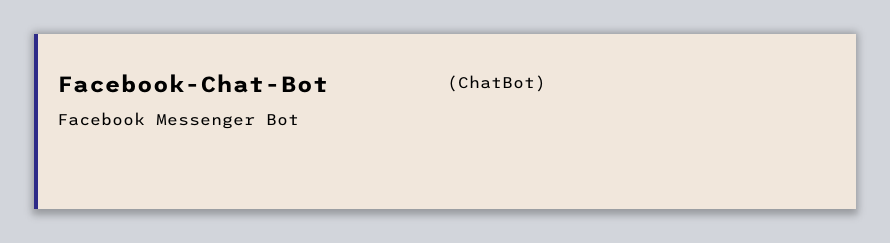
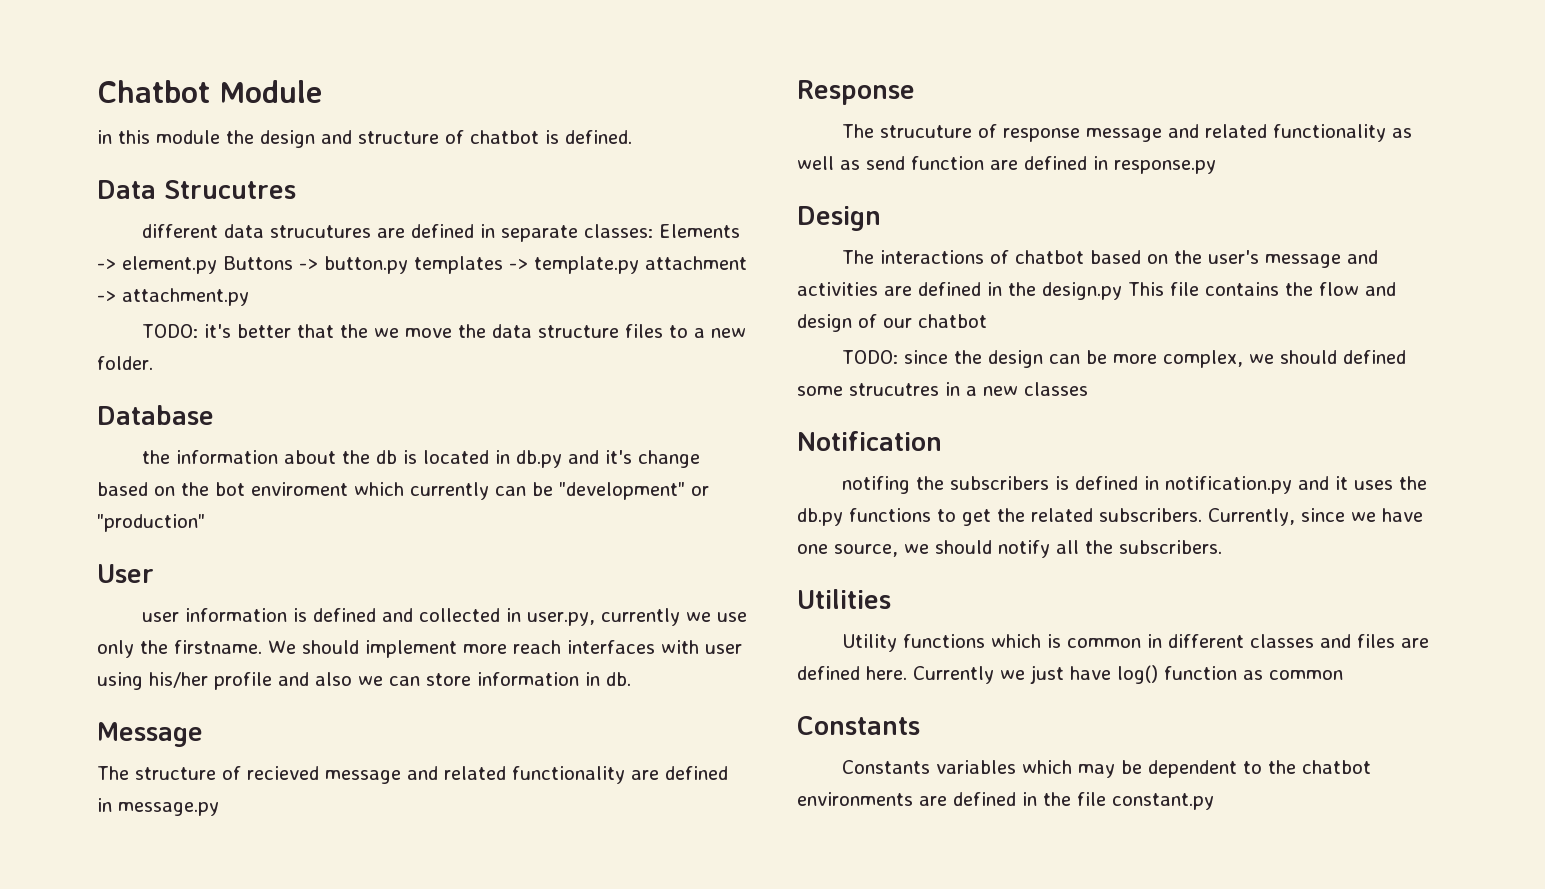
- Facebook-Chat-Bot
- Facebook Messenger Bot (ChatBot)
+ Chatbot Module
+ in this module the design and structure of chatbot is defined.
+ Data Strucutres
+ different data strucutures are defined in separate classes: Elements -> element.py Buttons -> button.py templates -> template.py attachment -> attachment.py
+ TODO: it's better that the we move the data structure files to a new folder.
+ Database
+ the information about the db is located in db.py and it's change based on the bot enviroment which currently can be "development" or "production"
+ User
+ user information is defined and collected in user.py, currently we use only the firstname. We should implement more reach interfaces with user using his/her profile and also we can store information in db.
+ Message
+ The structure of recieved message and related functionality are defined in message.py
+ Response
+ The strucuture of response message and related functionality as well as send function are defined in response.py
+ Design
+ The interactions of chatbot based on the user's message and activities are defined in the design.py This file contains the flow and design of our chatbot
+ TODO: since the design can be more complex, we should defined some strucutres in a new classes
+ Notification
+ notifing the subscribers is defined in notification.py and it uses the db.py functions to get the related subscribers. Currently, since we have one source, we should notify all the subscribers.
+ Utilities
+ Utility functions which is common in different classes and files are defined here. Currently we just have log() function as common
+ Constants
+ Constants variables which may be dependent to the chatbot environments are defined in the file constant.py

